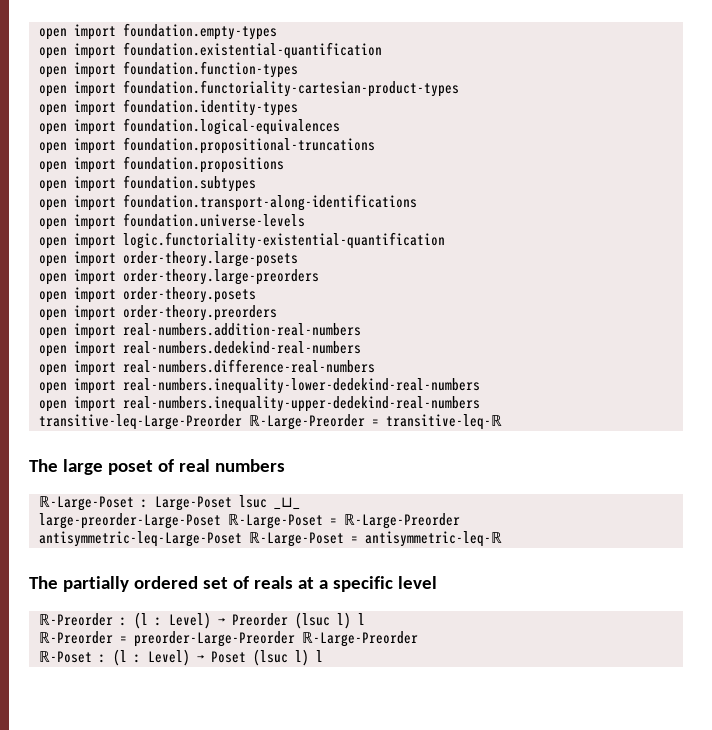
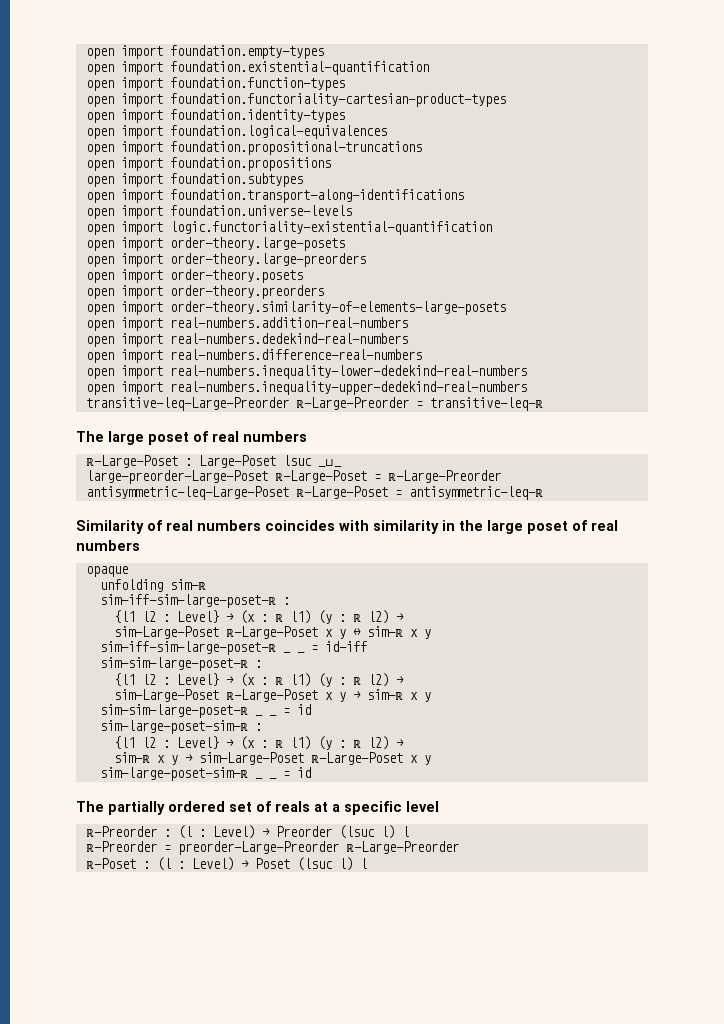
+ open import order-theory.similarity-of-elements-large-posets
+ Similarity of real numbers coincides with similarity in the large poset of real numbers
+ opaque
+ unfolding sim-ℝ
+ sim-iff-sim-large-poset-ℝ :
+ {l1 l2 : Level} → (x : ℝ l1) (y : ℝ l2) →
+ sim-Large-Poset ℝ-Large-Poset x y ↔ sim-ℝ x y
+ sim-iff-sim-large-poset-ℝ _ _ = id-iff
+ sim-sim-large-poset-ℝ :
+ {l1 l2 : Level} → (x : ℝ l1) (y : ℝ l2) →
+ sim-Large-Poset ℝ-Large-Poset x y → sim-ℝ x y
+ sim-sim-large-poset-ℝ _ _ = id
+ sim-large-poset-sim-ℝ :
+ {l1 l2 : Level} → (x : ℝ l1) (y : ℝ l2) →
+ sim-ℝ x y → sim-Large-Poset ℝ-Large-Poset x y
+ sim-large-poset-sim-ℝ _ _ = id

